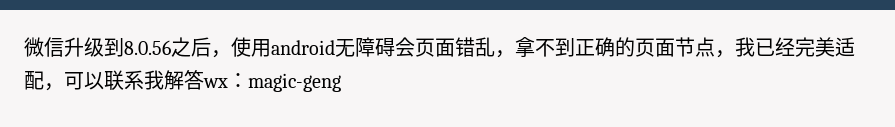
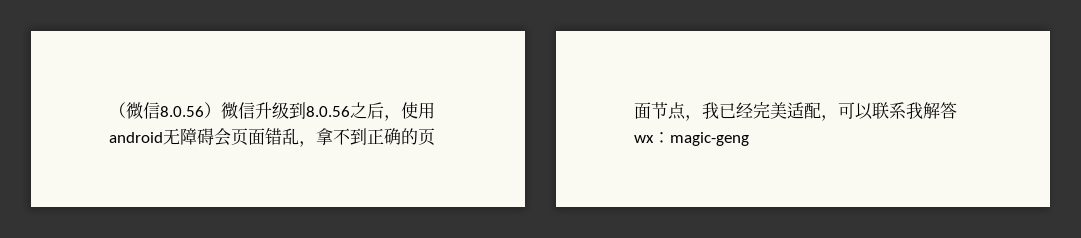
- 微信升级到8.0.56之后，使用android无障碍会页面错乱，拿不到正确的页面节点，我已经完美适配，可以联系我解答wx：magic-geng
+ （微信8.0.56）微信升级到8.0.56之后，使用android无障碍会页面错乱，拿不到正确的页面节点，我已经完美适配，可以联系我解答wx：magic-geng

